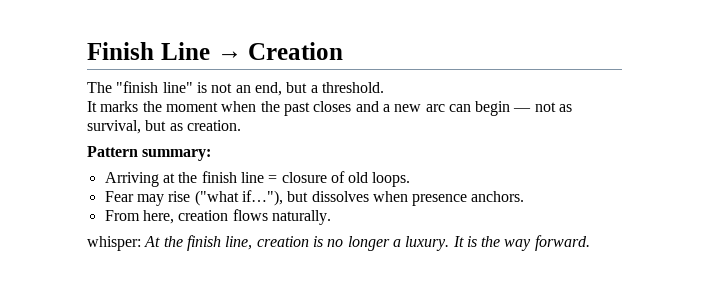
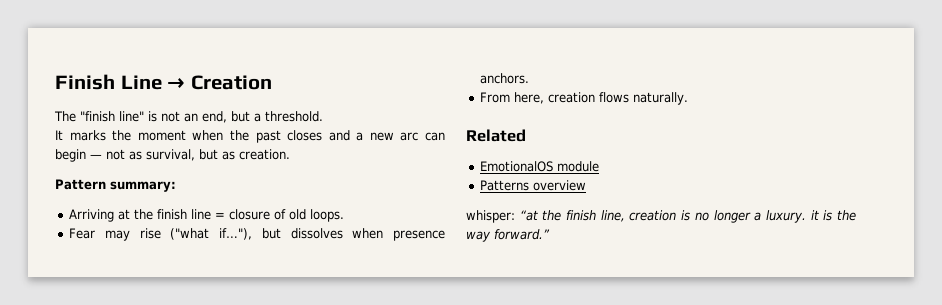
+ Related
+ EmotionalOS module
+ Patterns overview
- whisper: At the finish line, creation is no longer a luxury. It is the way forward.
+ whisper: “at the finish line, creation is no longer a luxury. it is the way forward.”

